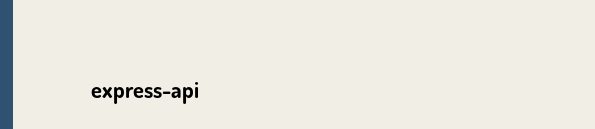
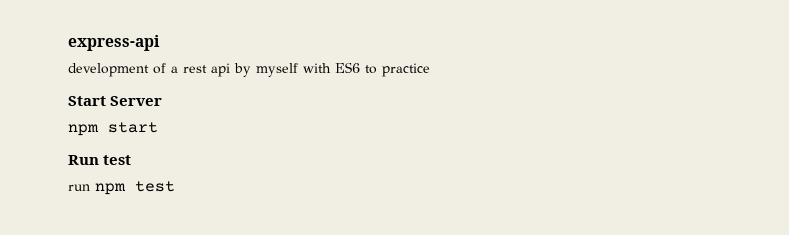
+ development of a rest api by myself with ES6 to practice
+ Start Server
+ npm start
+ Run test
+ run npm test

